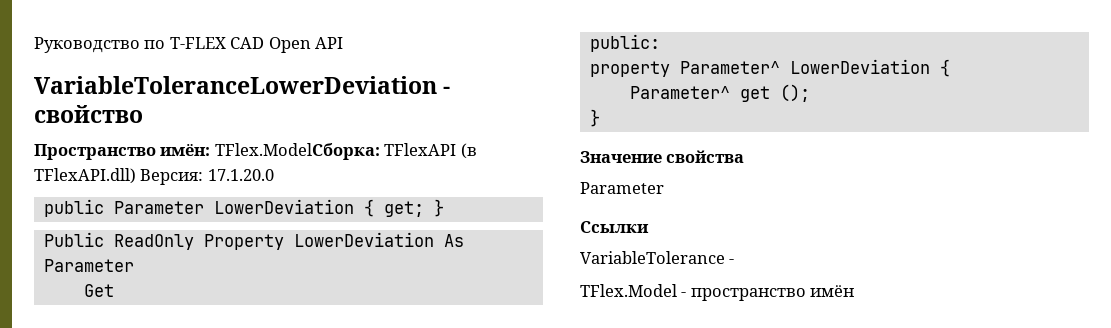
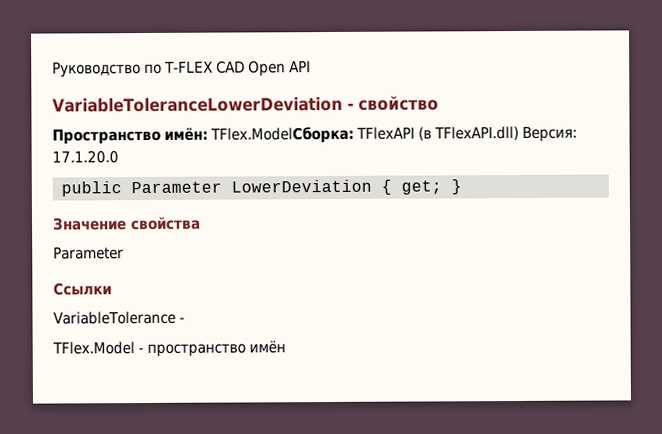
- Public ReadOnly Property LowerDeviation As Parameter
- Get
- public:
- property Parameter^ LowerDeviation {
- Parameter^ get ();
- }

